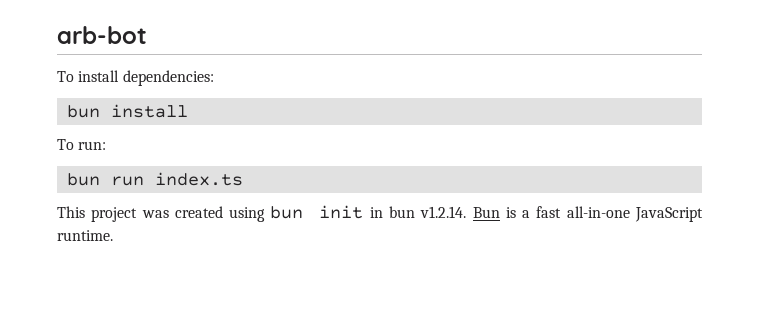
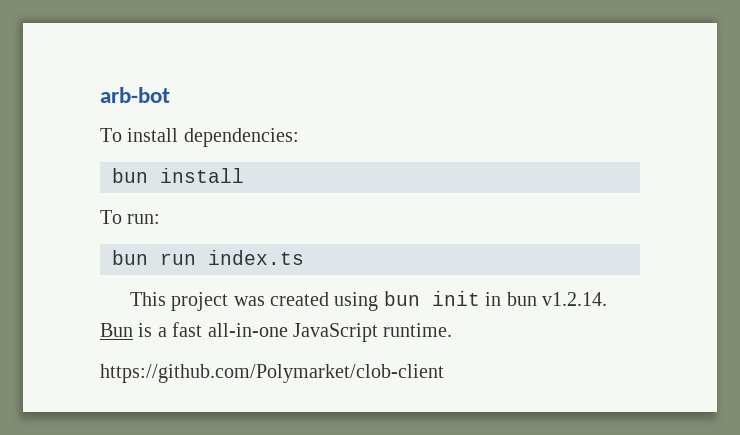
+ https://github.com/Polymarket/clob-client

